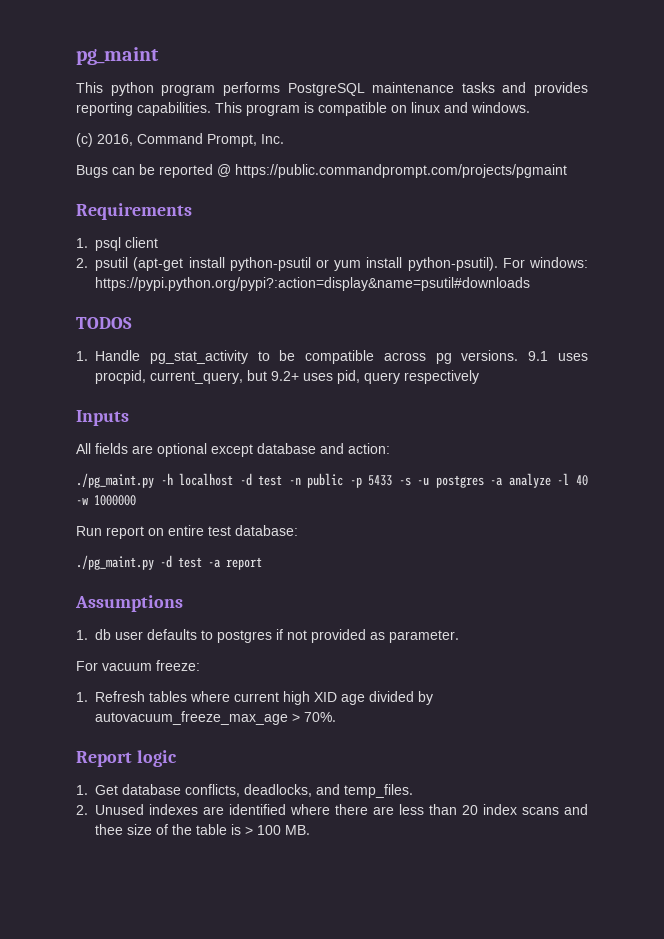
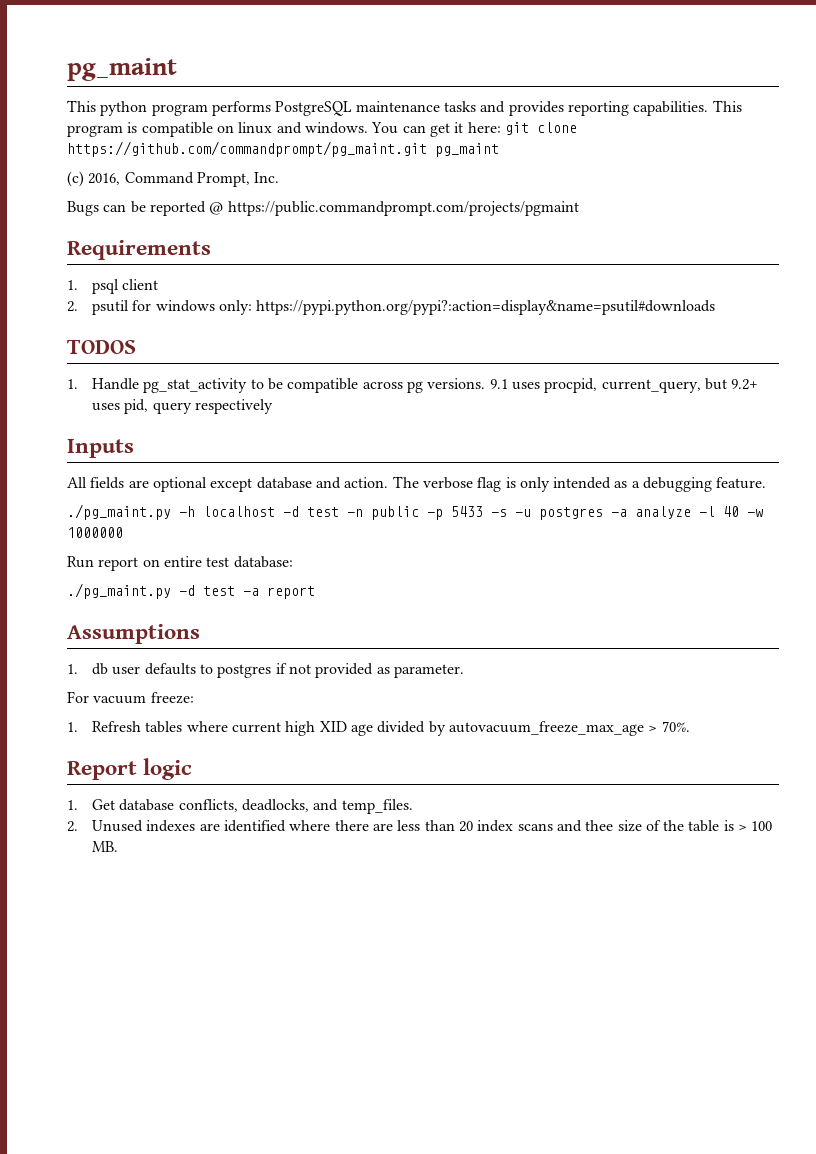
+ You can get it here: git clone https://github.com/commandprompt/pg_maint.git pg_maint
- 2. psutil (apt-get install python-psutil or yum install python-psutil). For windows: https://pypi.python.org/pypi?:action=display&name=psutil#downloads
+ 2. psutil for windows only: https://pypi.python.org/pypi?:action=display&name=psutil#downloads
- All fields are optional except database and action:
+ All fields are optional except database and action. The verbose flag is only intended as a debugging feature.

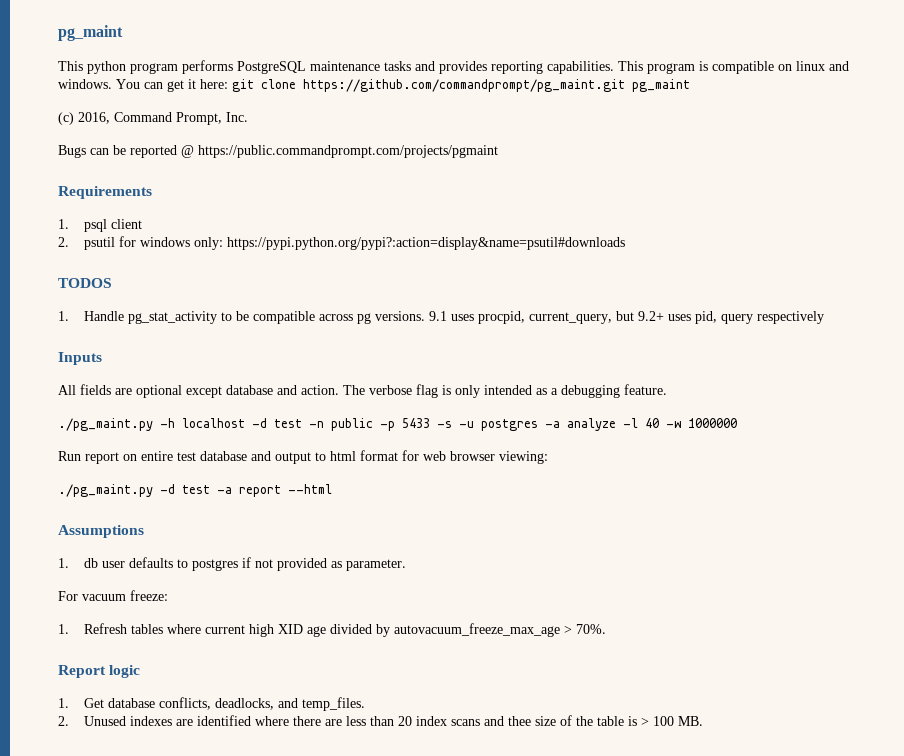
- Run report on entire test database:
+ Run report on entire test database and output to html format for web browser viewing:
- ./pg_maint.py -d test -a report
+ ./pg_maint.py -d test -a report --html

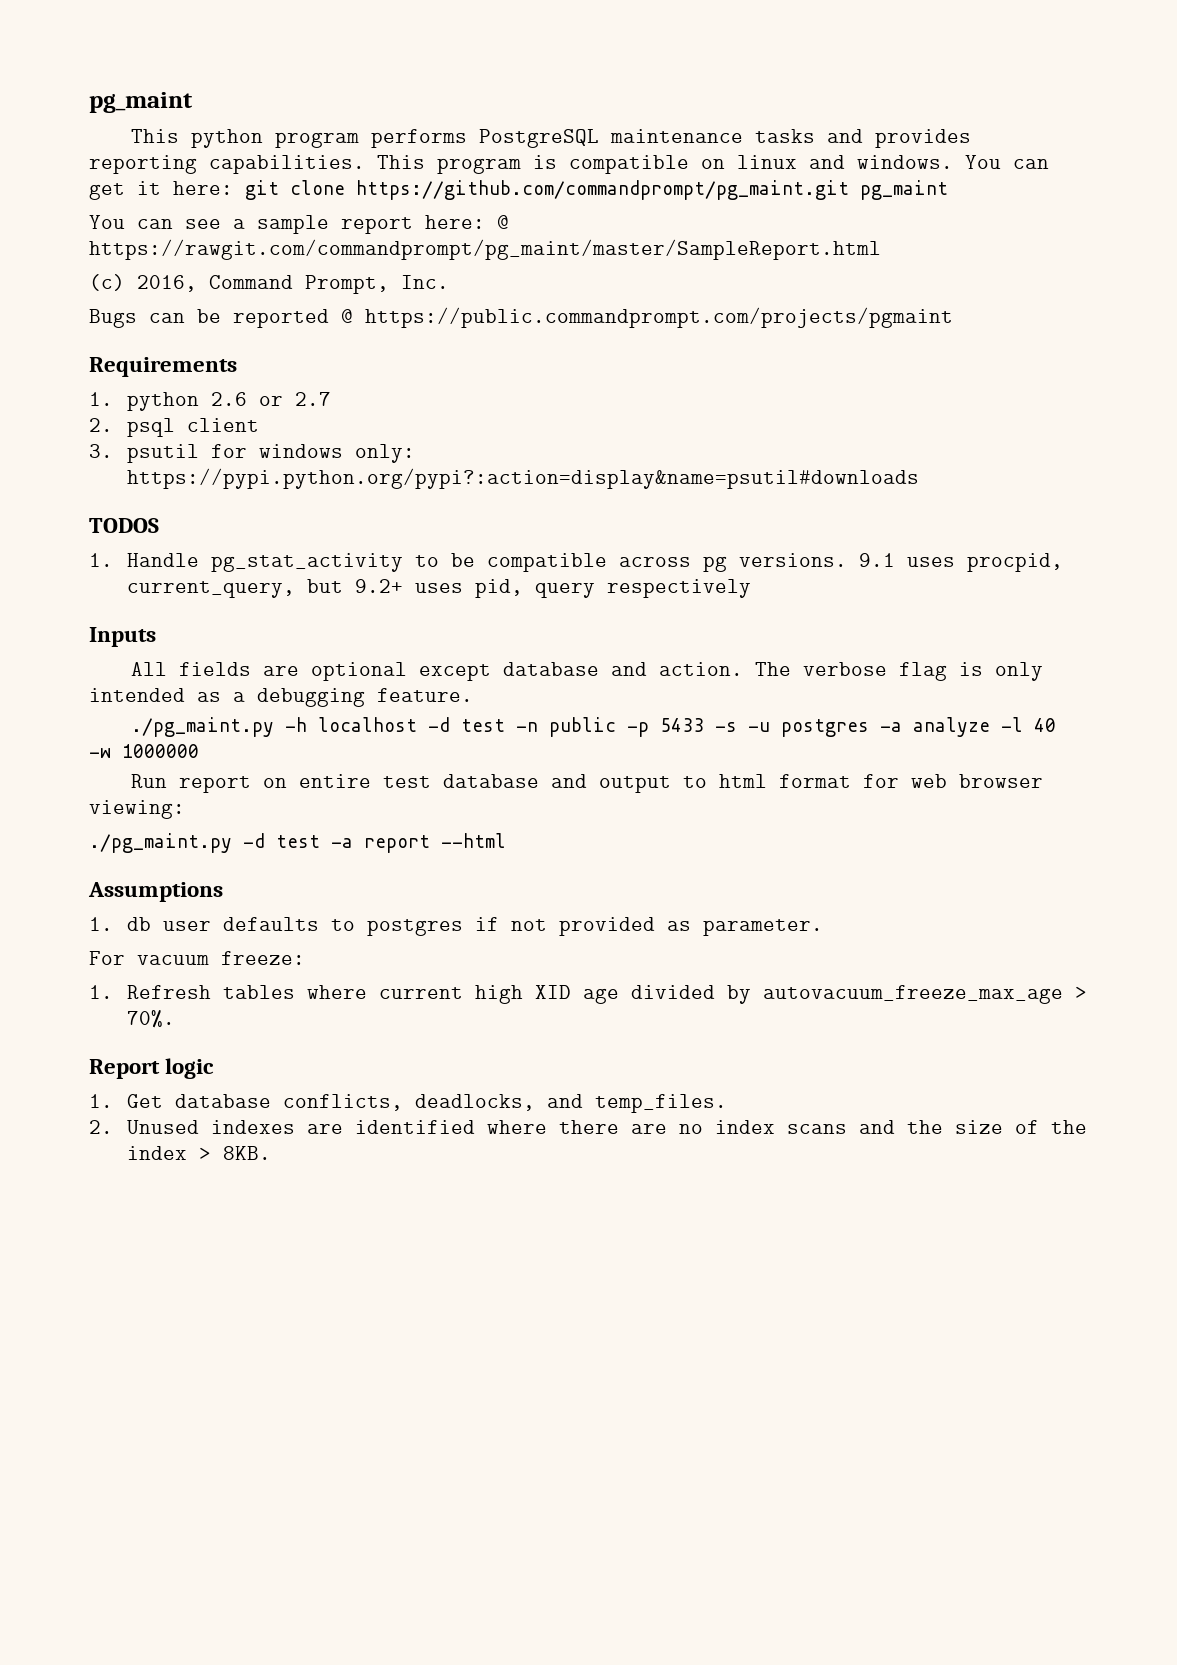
+ You can see a sample report here: @ https://rawgit.com/commandprompt/pg_maint/master/SampleReport.html
- 1. psql client
+ 1. python 2.6 or 2.7
+ 2. psql client
- 2. psutil for windows only: https://pypi.python.org/pypi?:action=display&name=psutil#downloads
+ 3. psutil for windows only: https://pypi.python.org/pypi?:action=display&name=psutil#downloads
- 2. Unused indexes are identified where there are less than 20 index scans and thee size of the table is > 100 MB.
+ 2. Unused indexes are identified where there are no index scans and the size of the index > 8KB.

